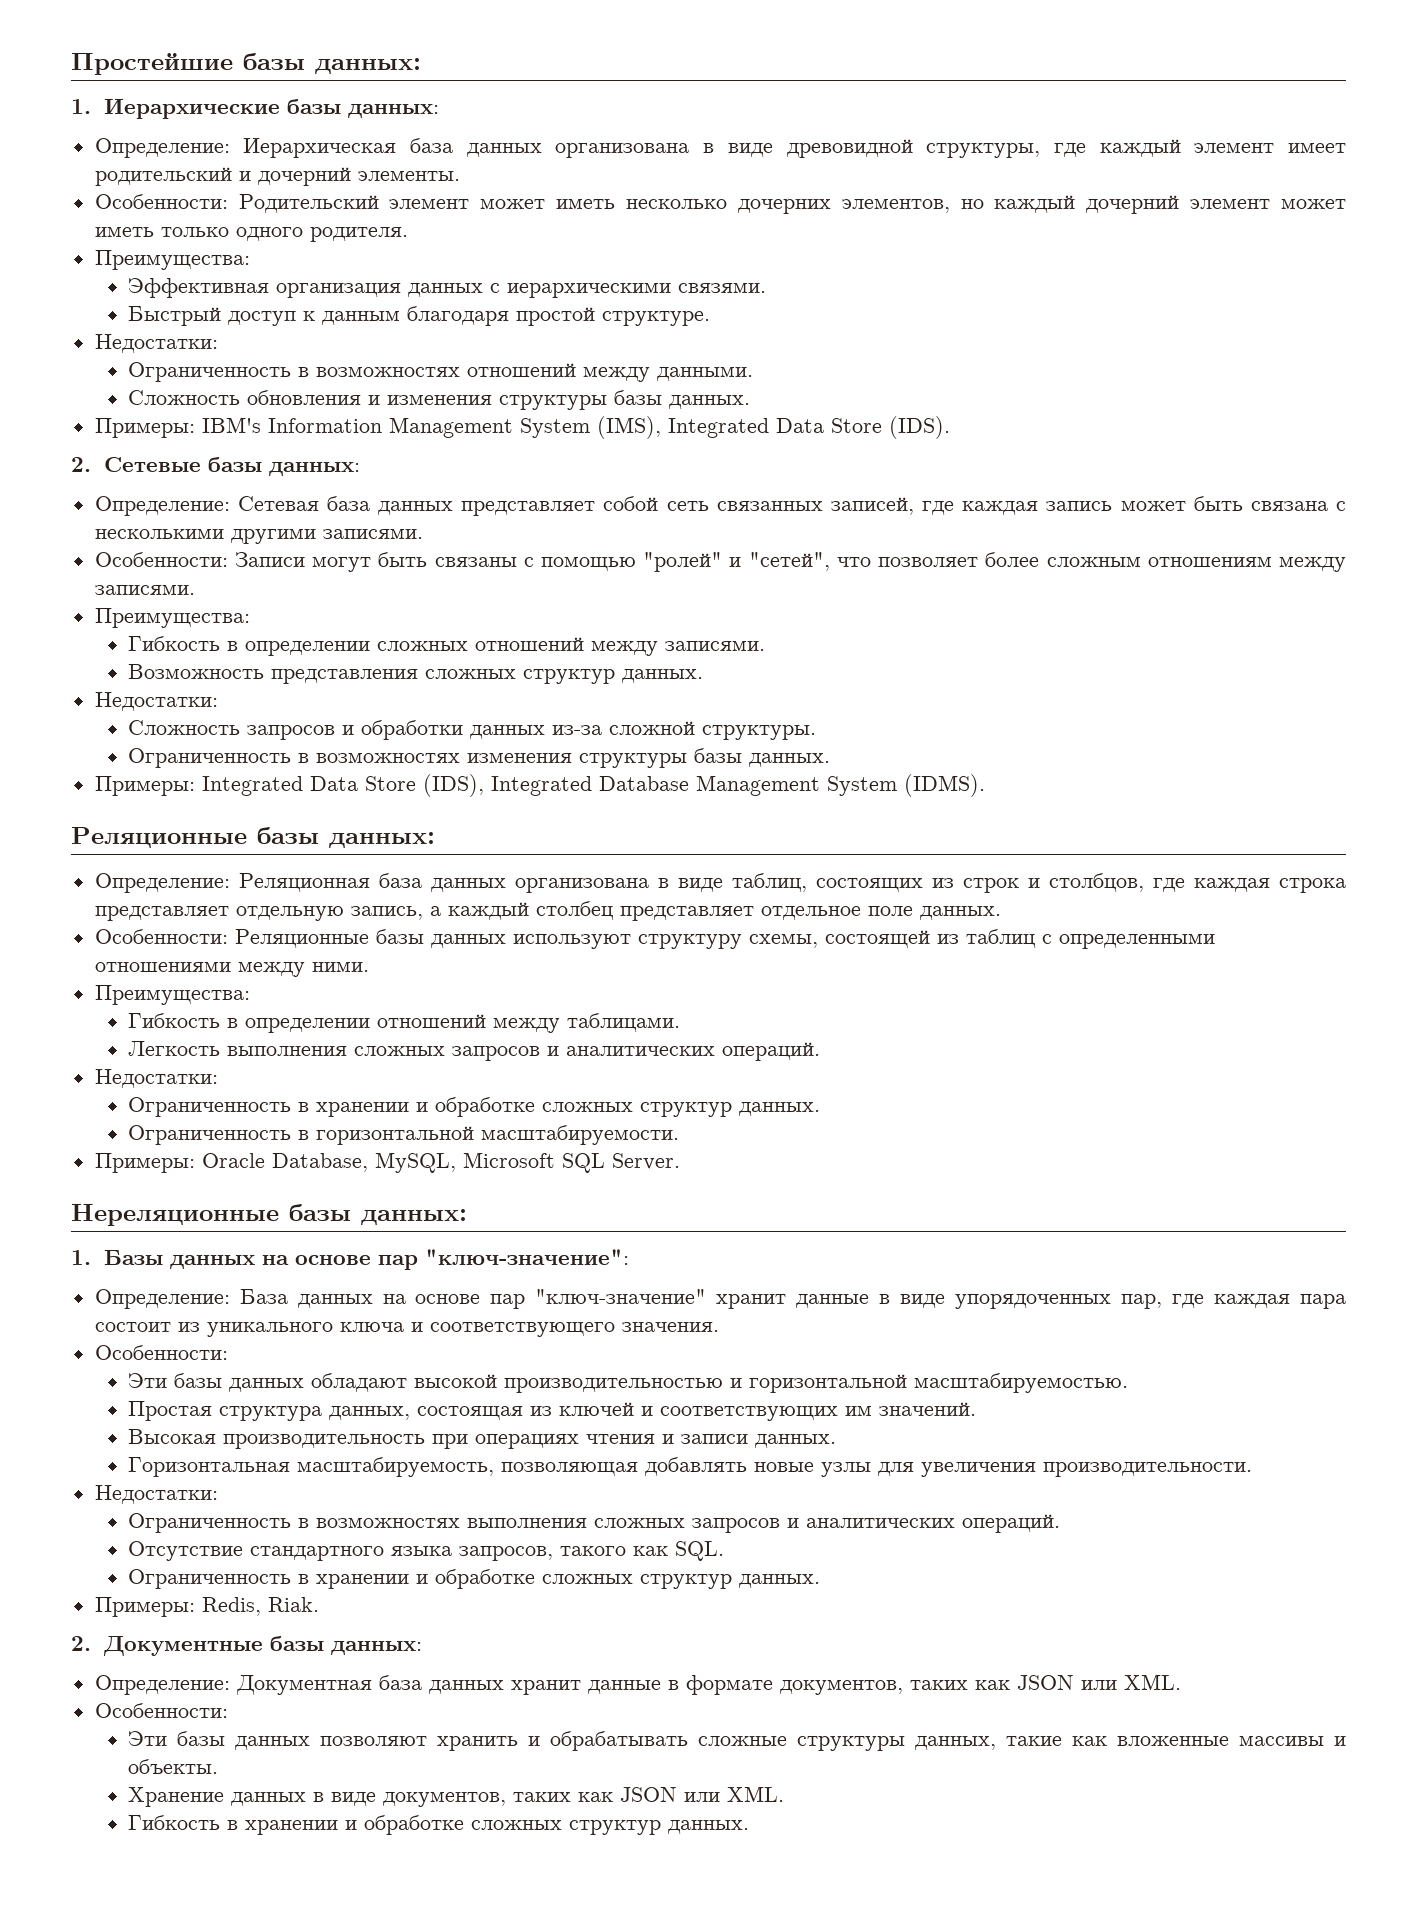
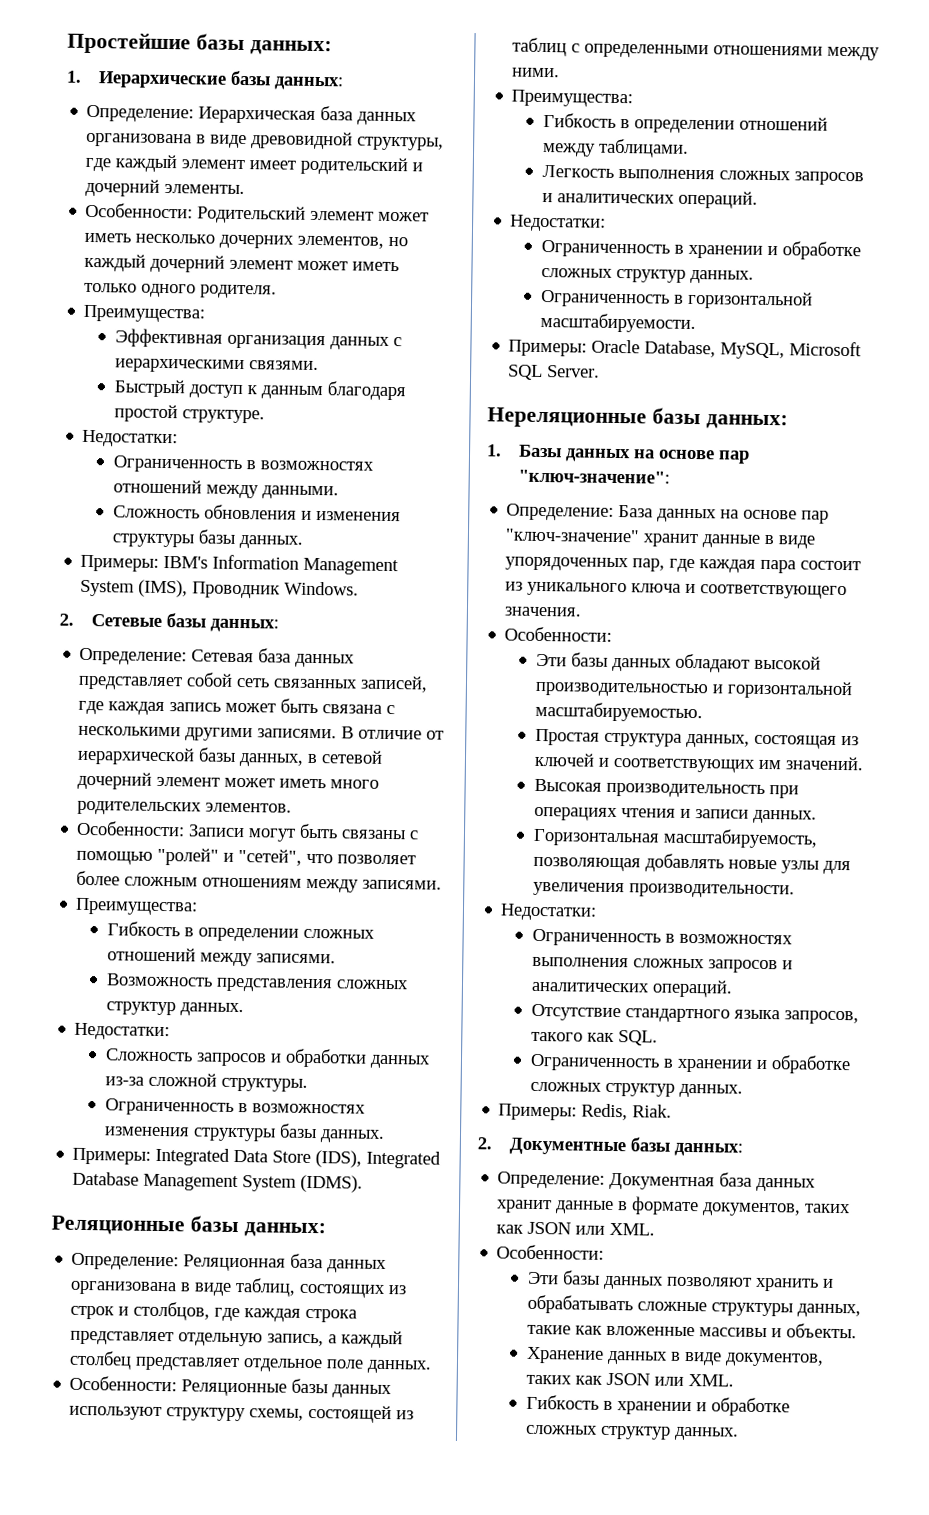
- Примеры: IBM's Information Management System (IMS), Integrated Data Store (IDS).
+ Примеры: IBM's Information Management System (IMS), Проводник Windows.
+ В отличие от иерархической базы данных, в сетевой дочерний элемент может иметь много родителельских элементов.

